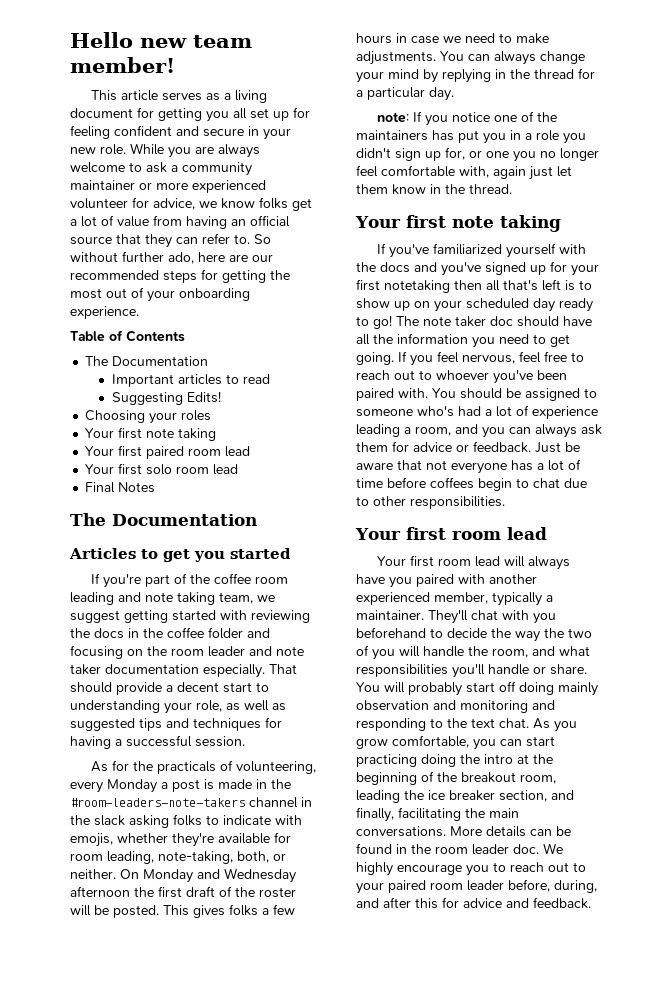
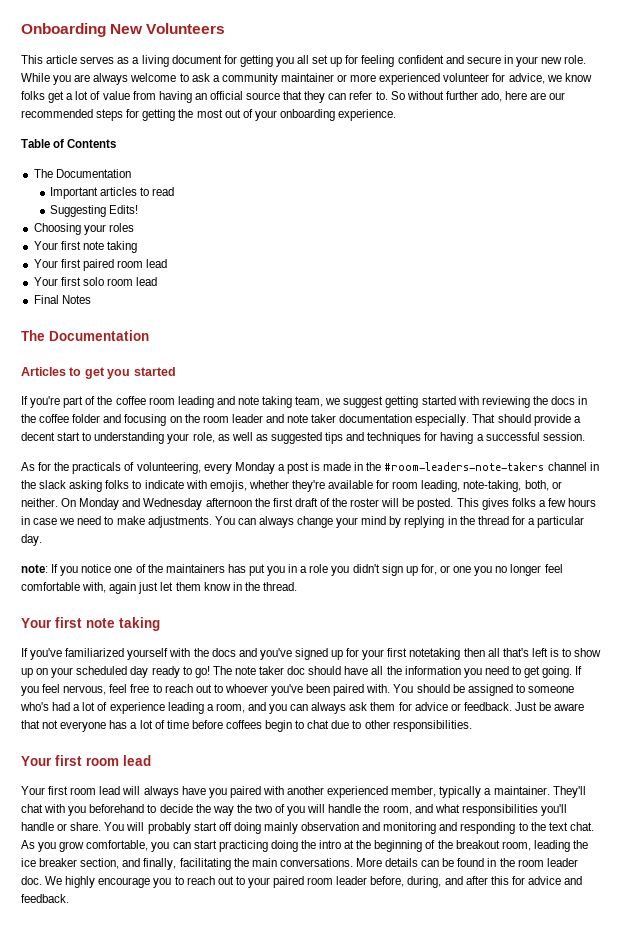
- Hello new team member!
+ Onboarding New Volunteers

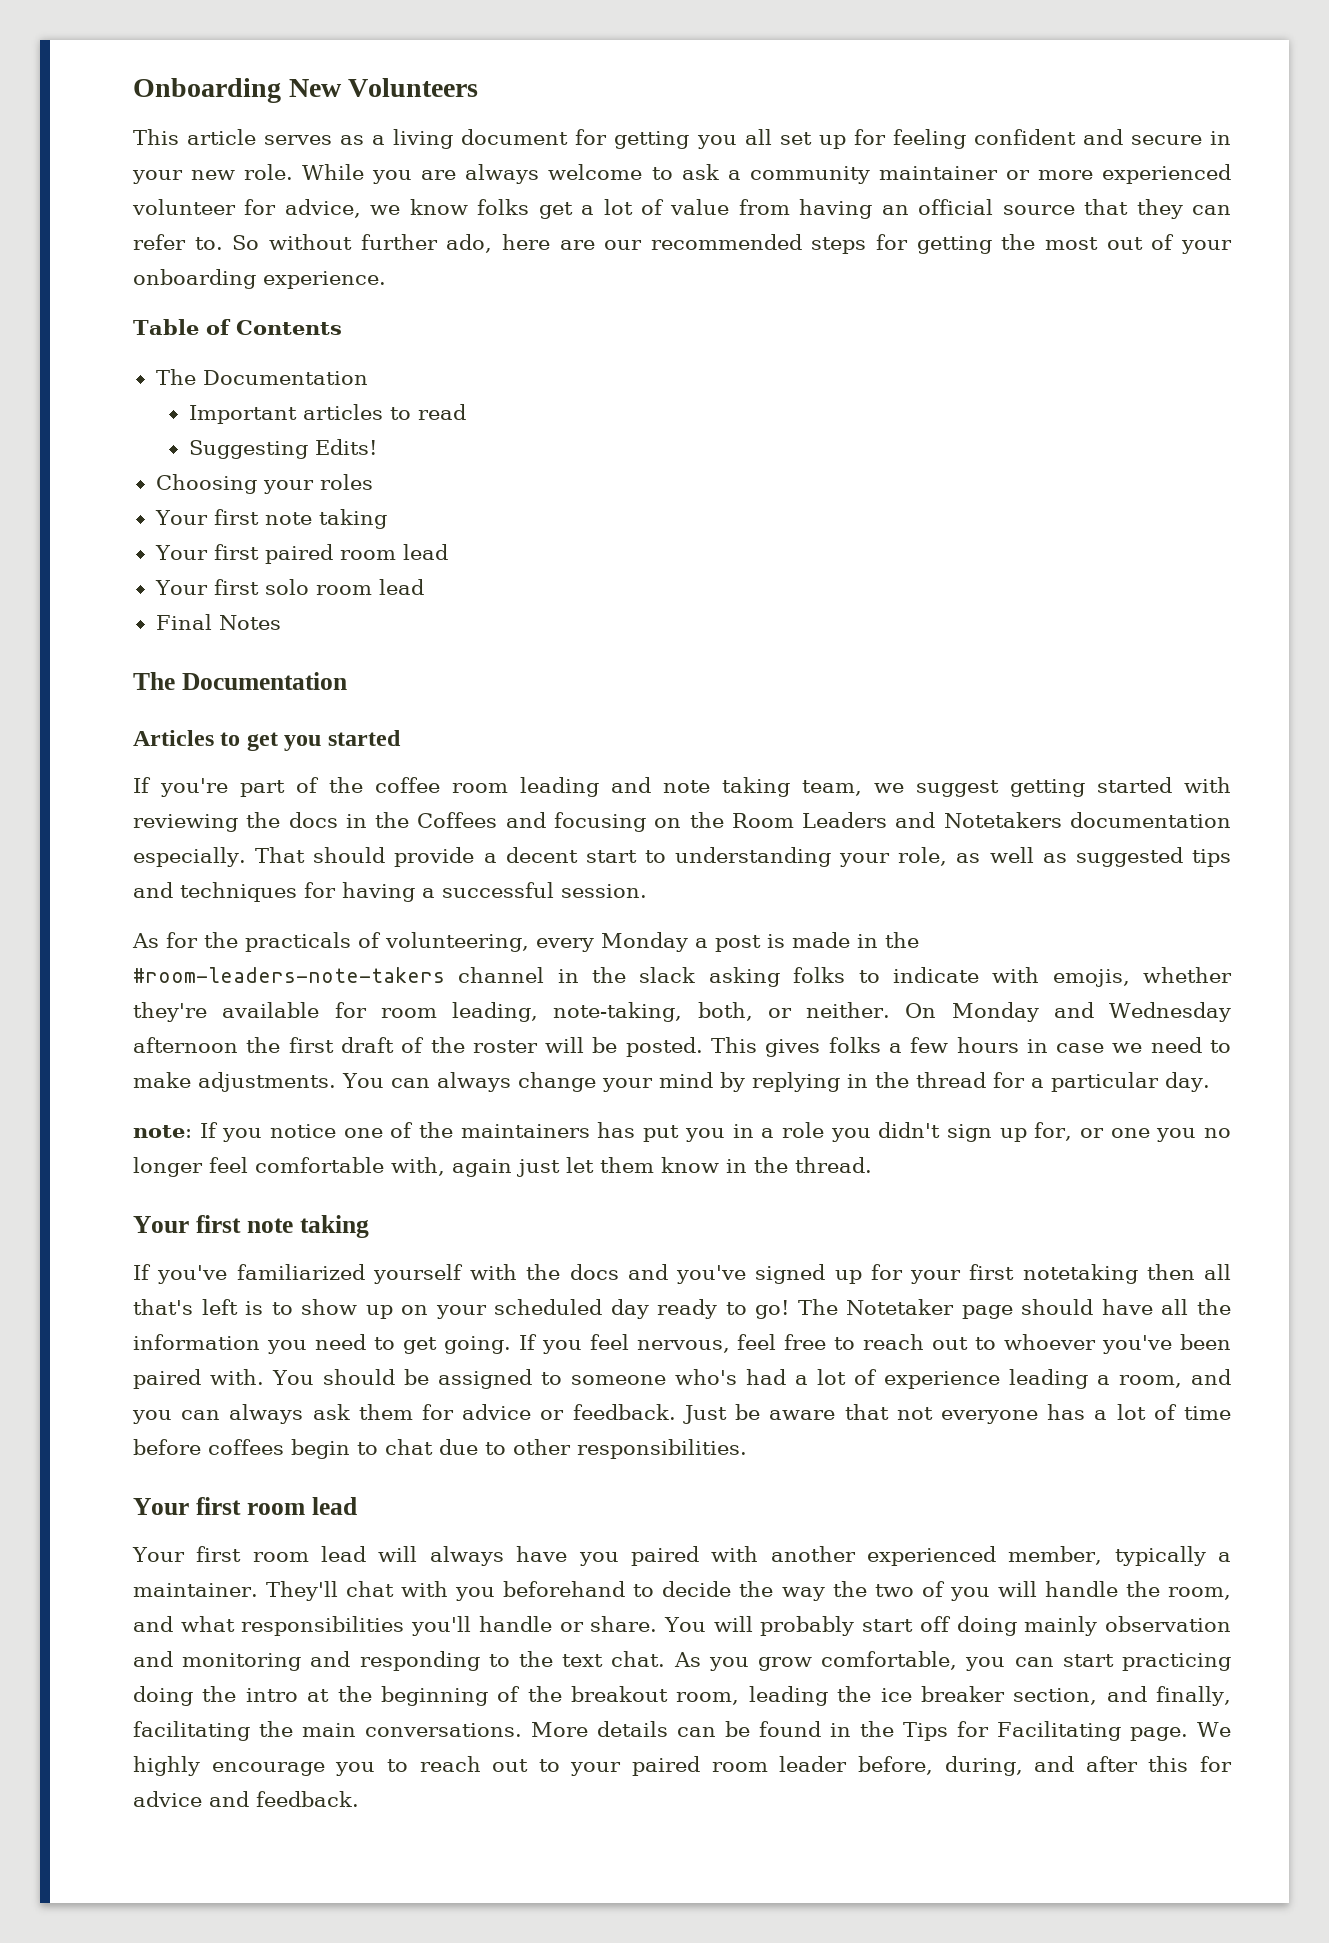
- If you're part of the coffee room leading and note taking team, we suggest getting started with reviewing the docs in the coffee folder and focusing on the room leader and note taker documentation especially.
+ If you're part of the coffee room leading and note taking team, we suggest getting started with reviewing the docs in the Coffees and focusing on the Room Leaders and Notetakers documentation especially.
- The note taker doc should have all the information you need to get going.
+ The Notetaker page should have all the information you need to get going.
- More details can be found in the room leader doc.
+ More details can be found in the Tips for Facilitating page.

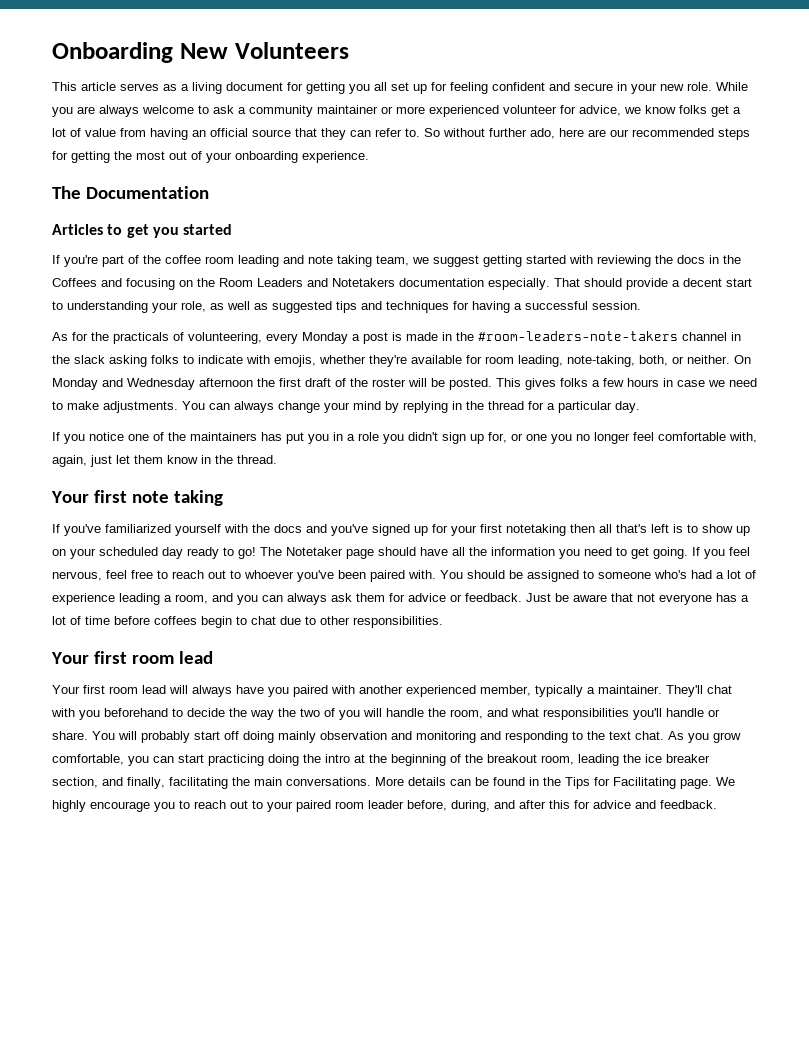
- Table of Contents
- The Documentation
- Important articles to read
- Suggesting Edits!
- Choosing your roles
- Your first note taking
- Your first paired room lead
- Your first solo room lead
- Final Notes
- note: If you notice one of the maintainers has put you in a role you didn't sign up for, or one you no longer feel comfortable with, again just let them know in the thread.
+ If you notice one of the maintainers has put you in a role you didn't sign up for, or one you no longer feel comfortable with, again, just let them know in the thread.

